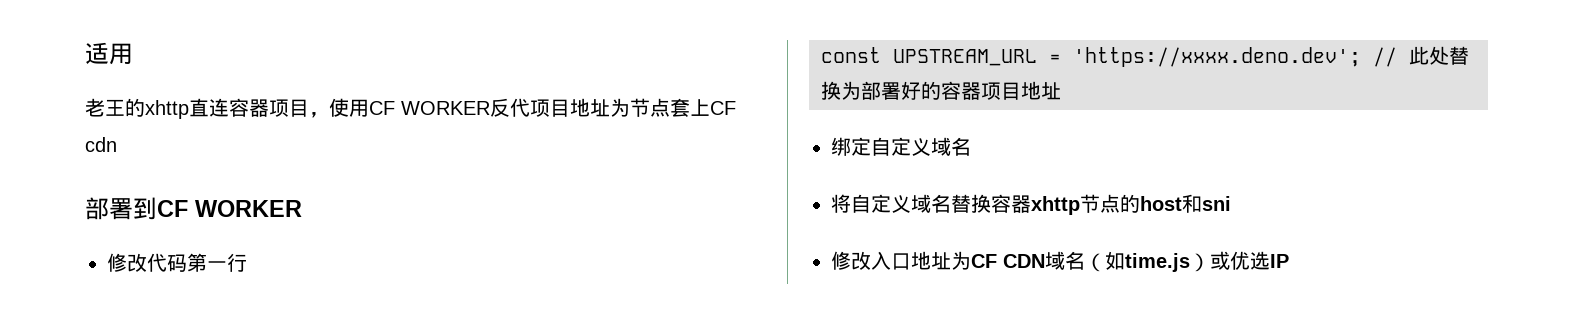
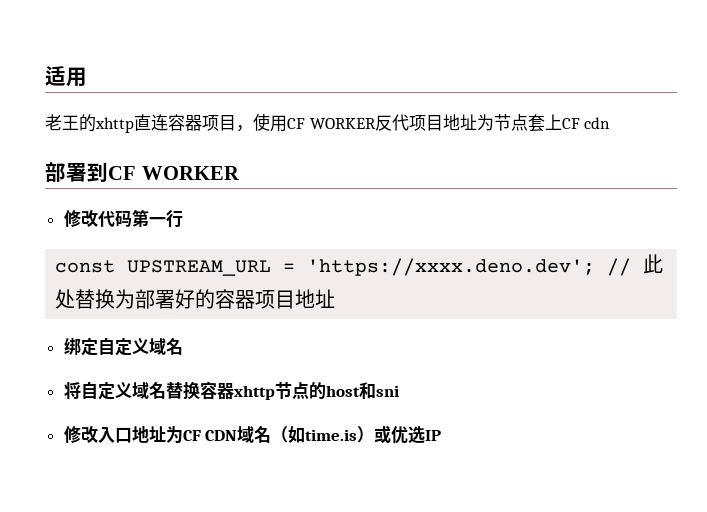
- 修改入口地址为CF CDN域名（如time.js）或优选IP
+ 修改入口地址为CF CDN域名（如time.is）或优选IP

